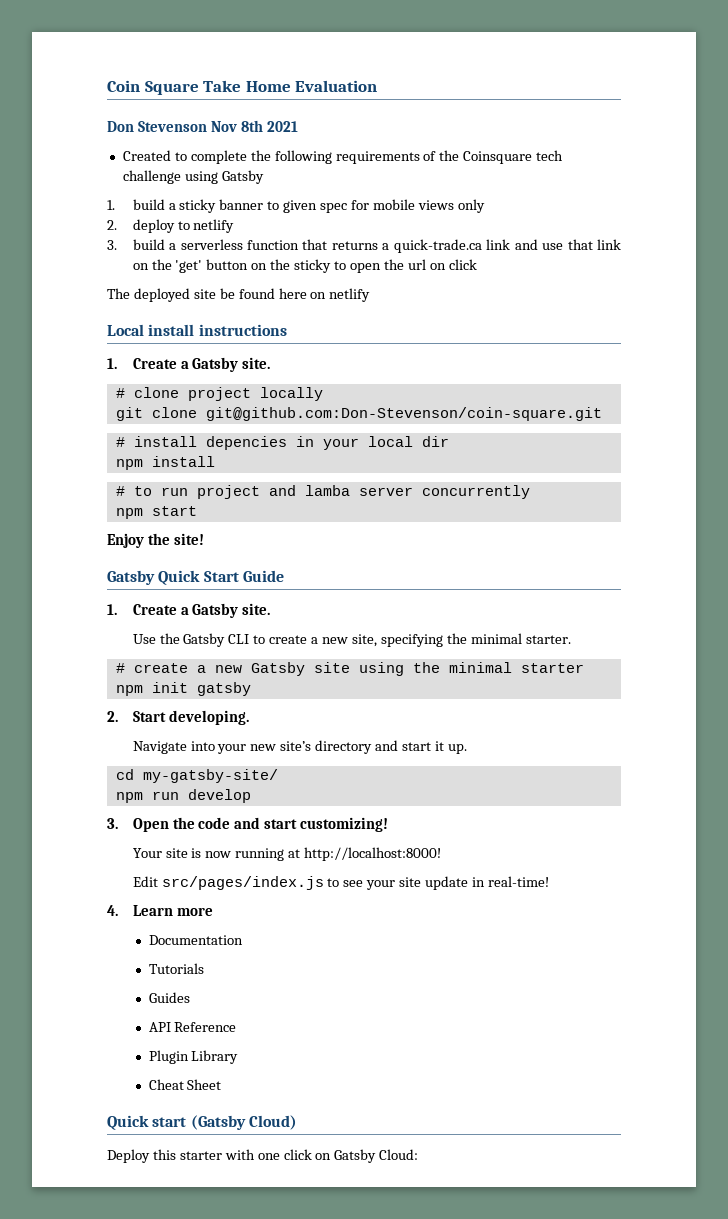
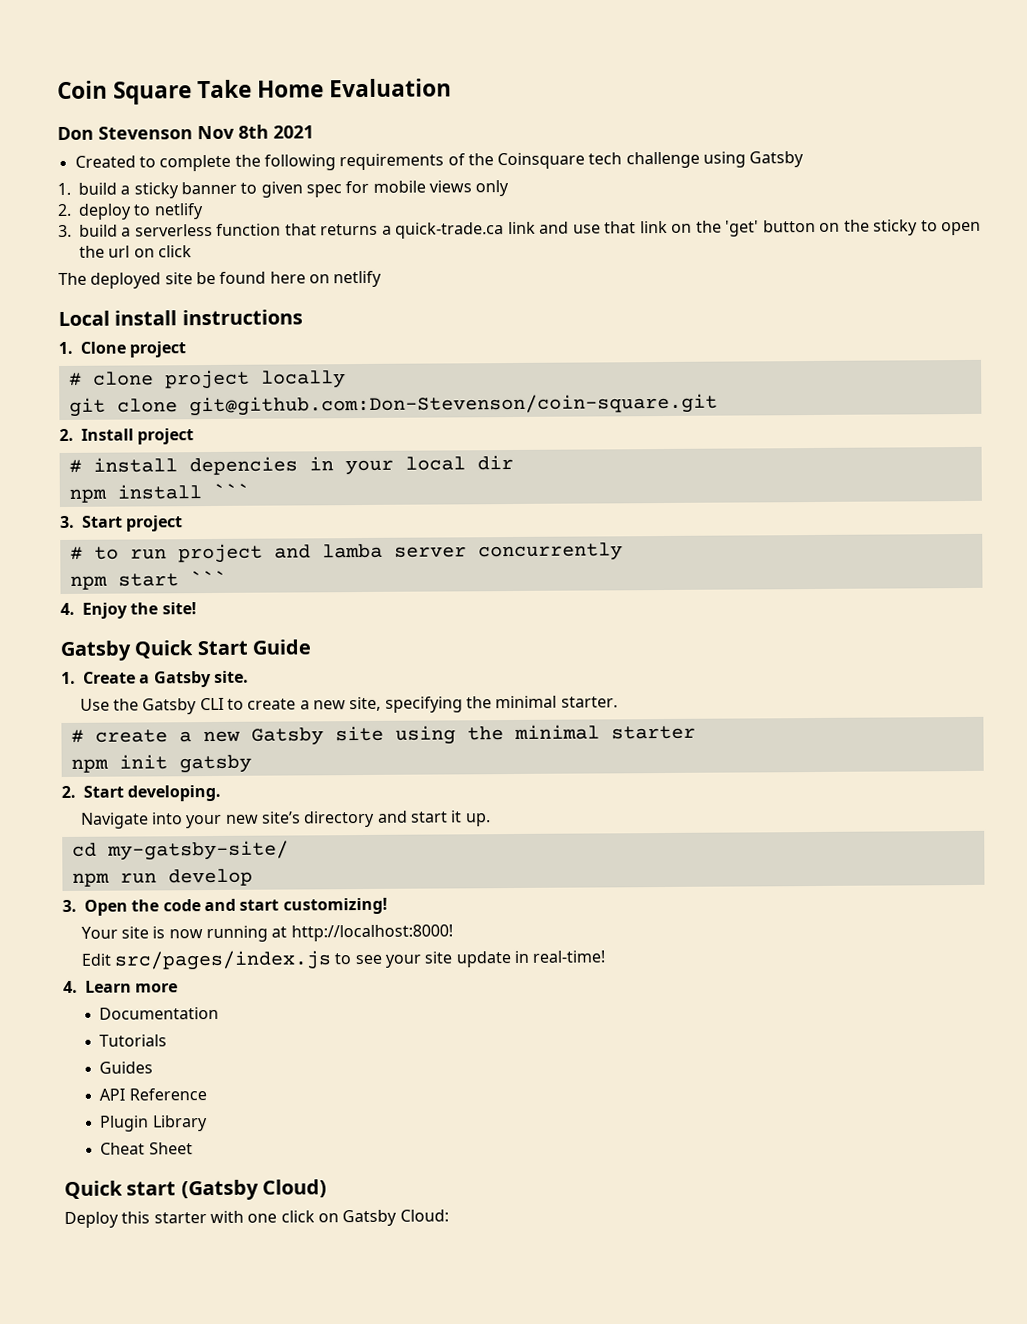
  Local install instructions
- 1. Create a Gatsby site.
+ 1. Clone project
+ 2. Install project
- npm install
+ npm install ```
+ 3. Start project
- npm start
- Enjoy the site!
+ npm start ```
+ 4. Enjoy the site!

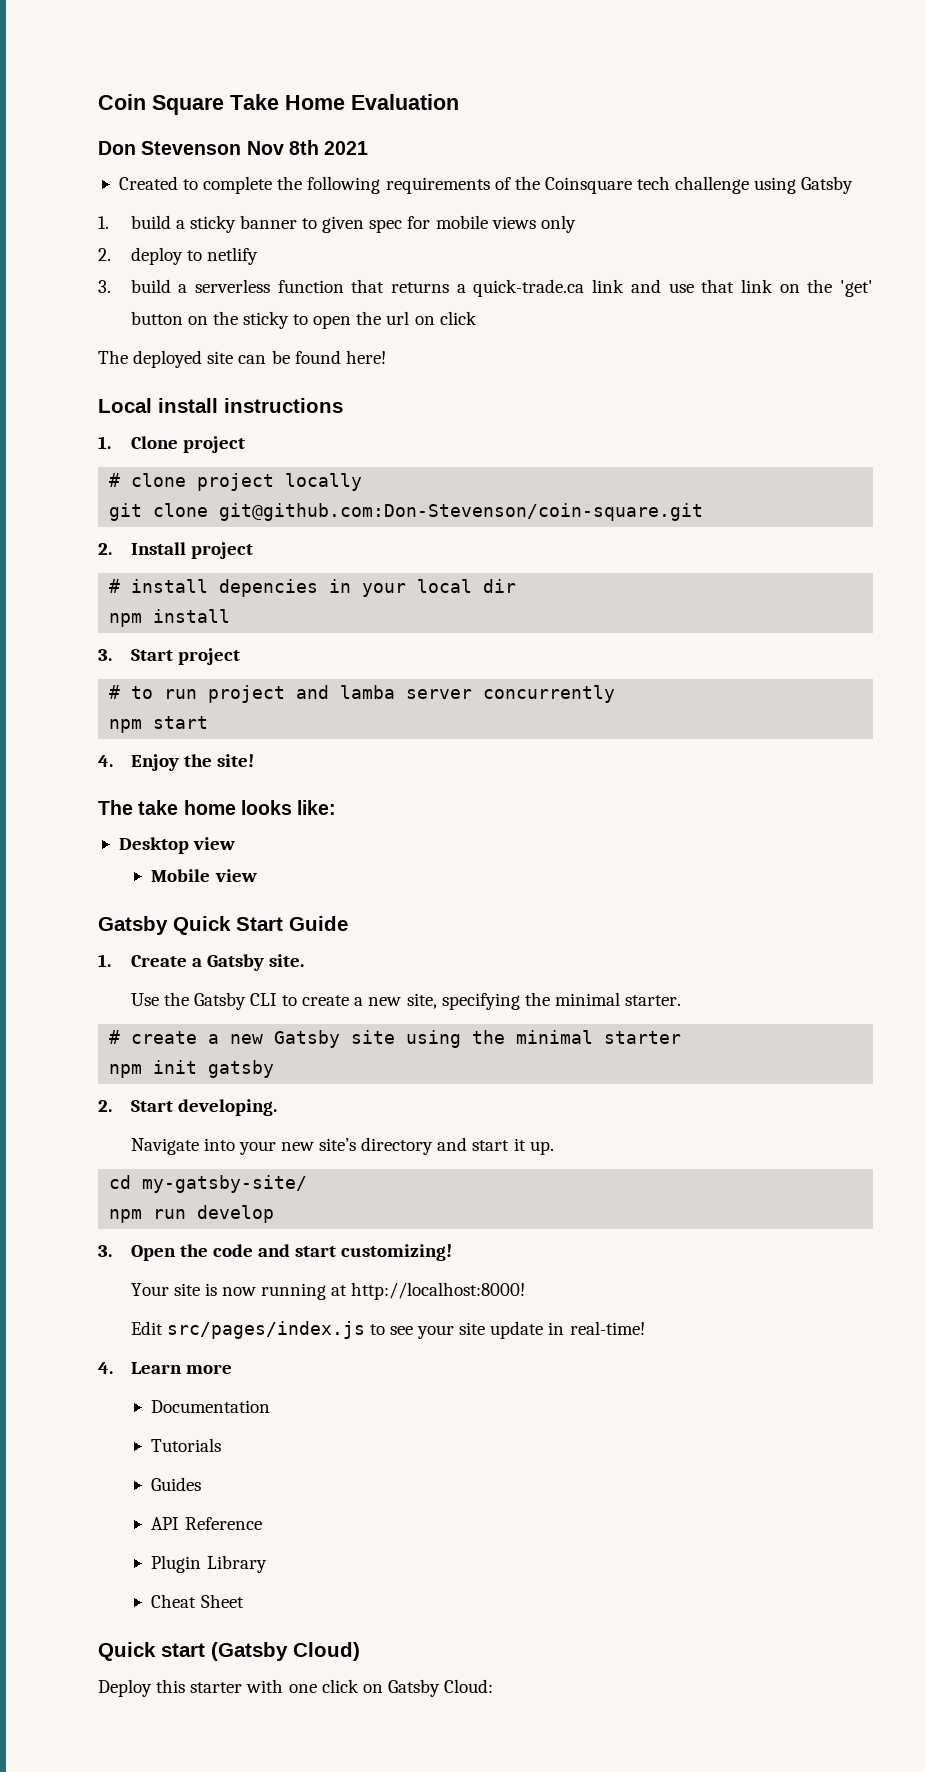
- The deployed site be found here on netlify
+ The deployed site can be found here!
- npm install ```
+ npm install
- npm start ```
+ npm start
+ The take home looks like:
+ Desktop view
+ Mobile view

